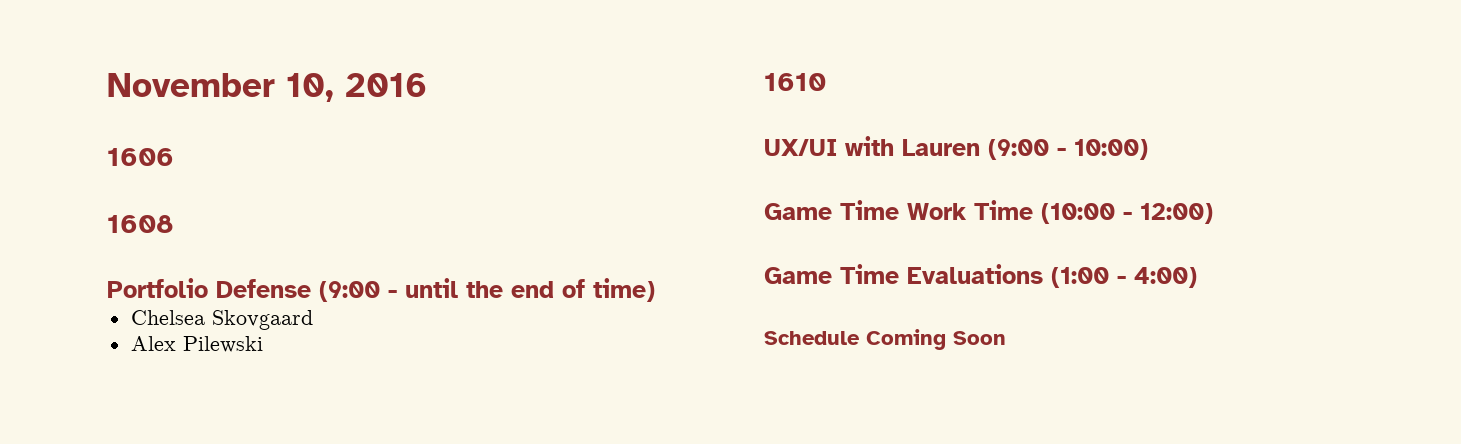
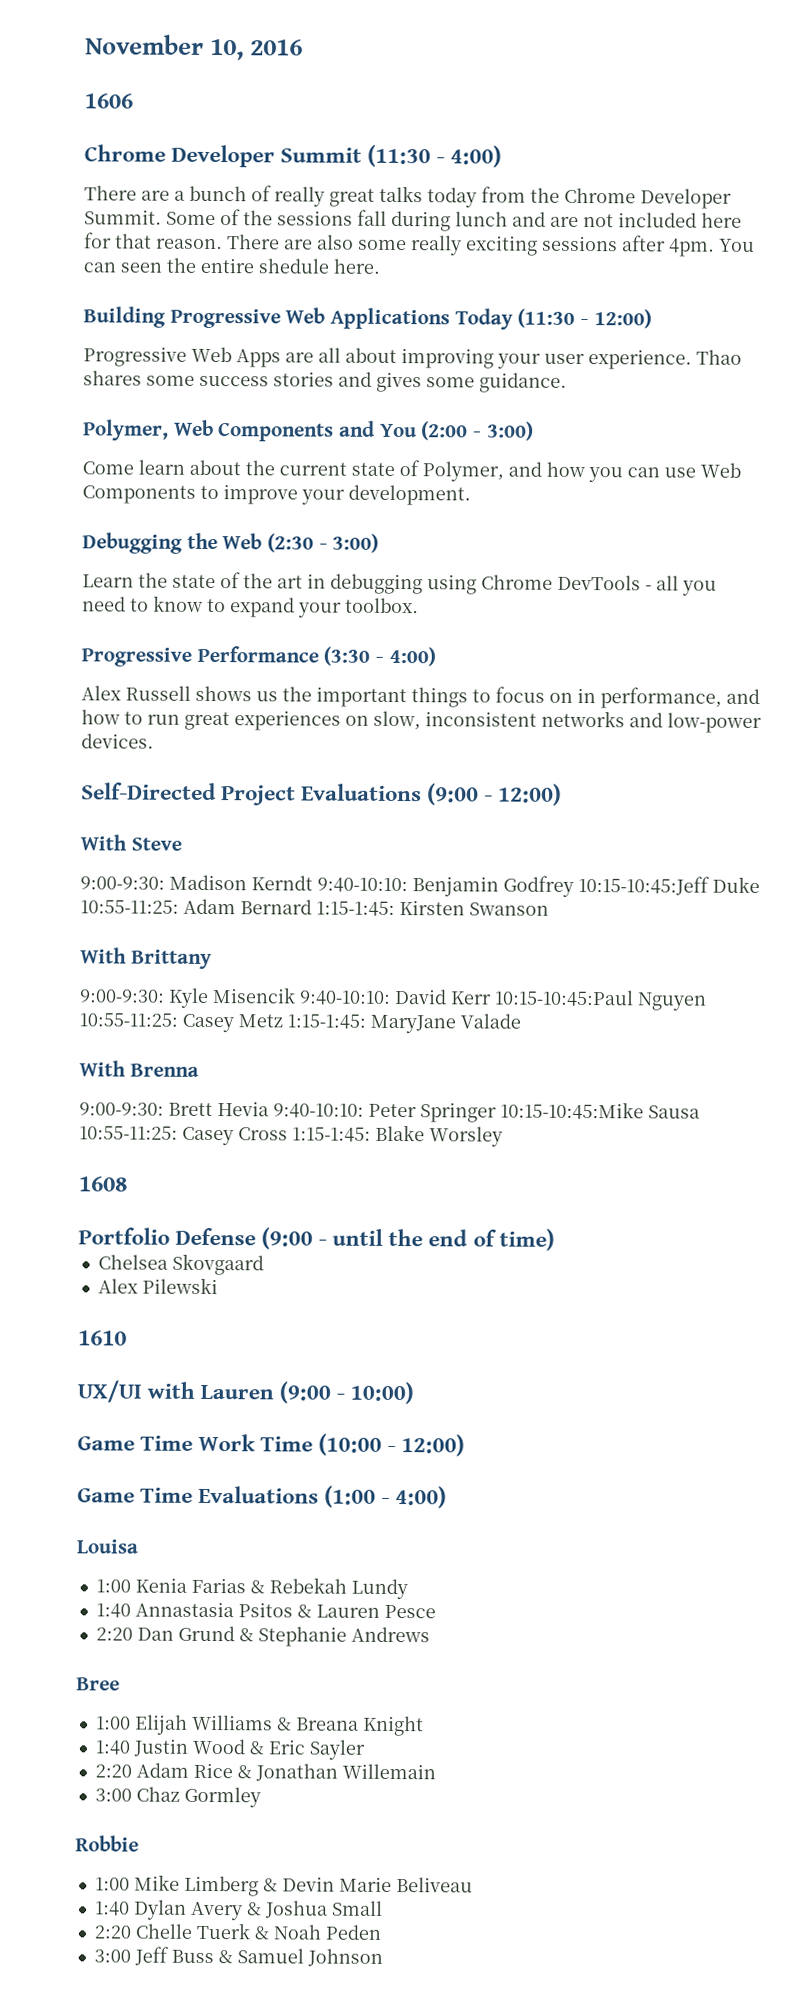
+ Chrome Developer Summit (11:30 - 4:00)
+ There are a bunch of really great talks today from the Chrome Developer Summit. Some of the sessions fall during lunch and are not included here for that reason. There are also some really exciting sessions after 4pm. You can seen the entire shedule here.
+ Building Progressive Web Applications Today (11:30 - 12:00)
+ Progressive Web Apps are all about improving your user experience. Thao shares some success stories and gives some guidance.
+ Polymer, Web Components and You (2:00 - 3:00)
+ Come learn about the current state of Polymer, and how you can use Web Components to improve your development.
+ Debugging the Web (2:30 - 3:00)
+ Learn the state of the art in debugging using Chrome DevTools - all you need to know to expand your toolbox.
+ Progressive Performance (3:30 - 4:00)
+ Alex Russell shows us the important things to focus on in performance, and how to run great experiences on slow, inconsistent networks and low-power devices.
+ Self-Directed Project Evaluations (9:00 - 12:00)
+ With Steve
+ 9:00-9:30: Madison Kerndt 9:40-10:10: Benjamin Godfrey 10:15-10:45:Jeff Duke 10:55-11:25: Adam Bernard 1:15-1:45: Kirsten Swanson
+ With Brittany
+ 9:00-9:30: Kyle Misencik 9:40-10:10: David Kerr 10:15-10:45:Paul Nguyen 10:55-11:25: Casey Metz 1:15-1:45: MaryJane Valade
+ With Brenna
+ 9:00-9:30: Brett Hevia 9:40-10:10: Peter Springer 10:15-10:45:Mike Sausa 10:55-11:25: Casey Cross 1:15-1:45: Blake Worsley
- Schedule Coming Soon
+ Louisa
+ 1:00 Kenia Farias & Rebekah Lundy
+ 1:40 Annastasia Psitos & Lauren Pesce
+ 2:20 Dan Grund & Stephanie Andrews
+ Bree
+ 1:00 Elijah Williams & Breana Knight
+ 1:40 Justin Wood & Eric Sayler
+ 2:20 Adam Rice & Jonathan Willemain
+ 3:00 Chaz Gormley
+ Robbie
+ 1:00 Mike Limberg & Devin Marie Beliveau
+ 1:40 Dylan Avery & Joshua Small
+ 2:20 Chelle Tuerk & Noah Peden
+ 3:00 Jeff Buss & Samuel Johnson

